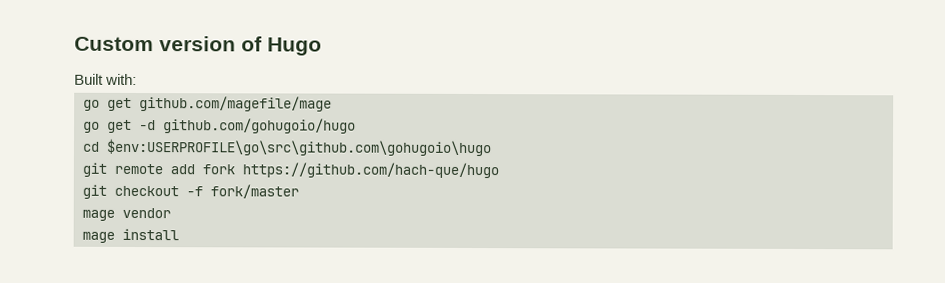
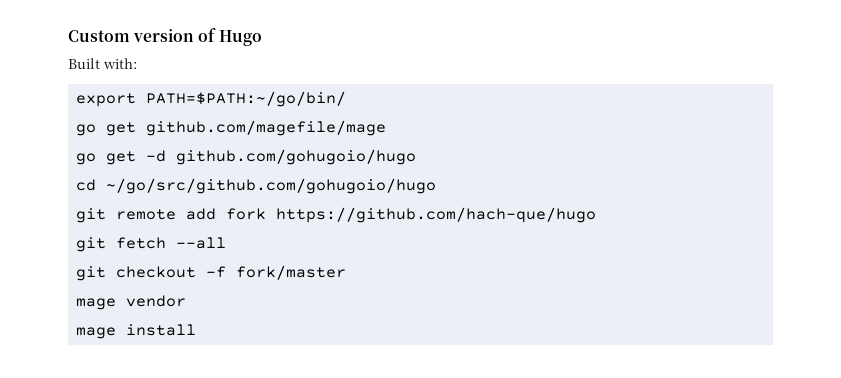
+ export PATH=$PATH:~/go/bin/
- cd $env:USERPROFILE\go\src\github.com\gohugoio\hugo
+ cd ~/go/src/github.com/gohugoio/hugo
+ git fetch --all

